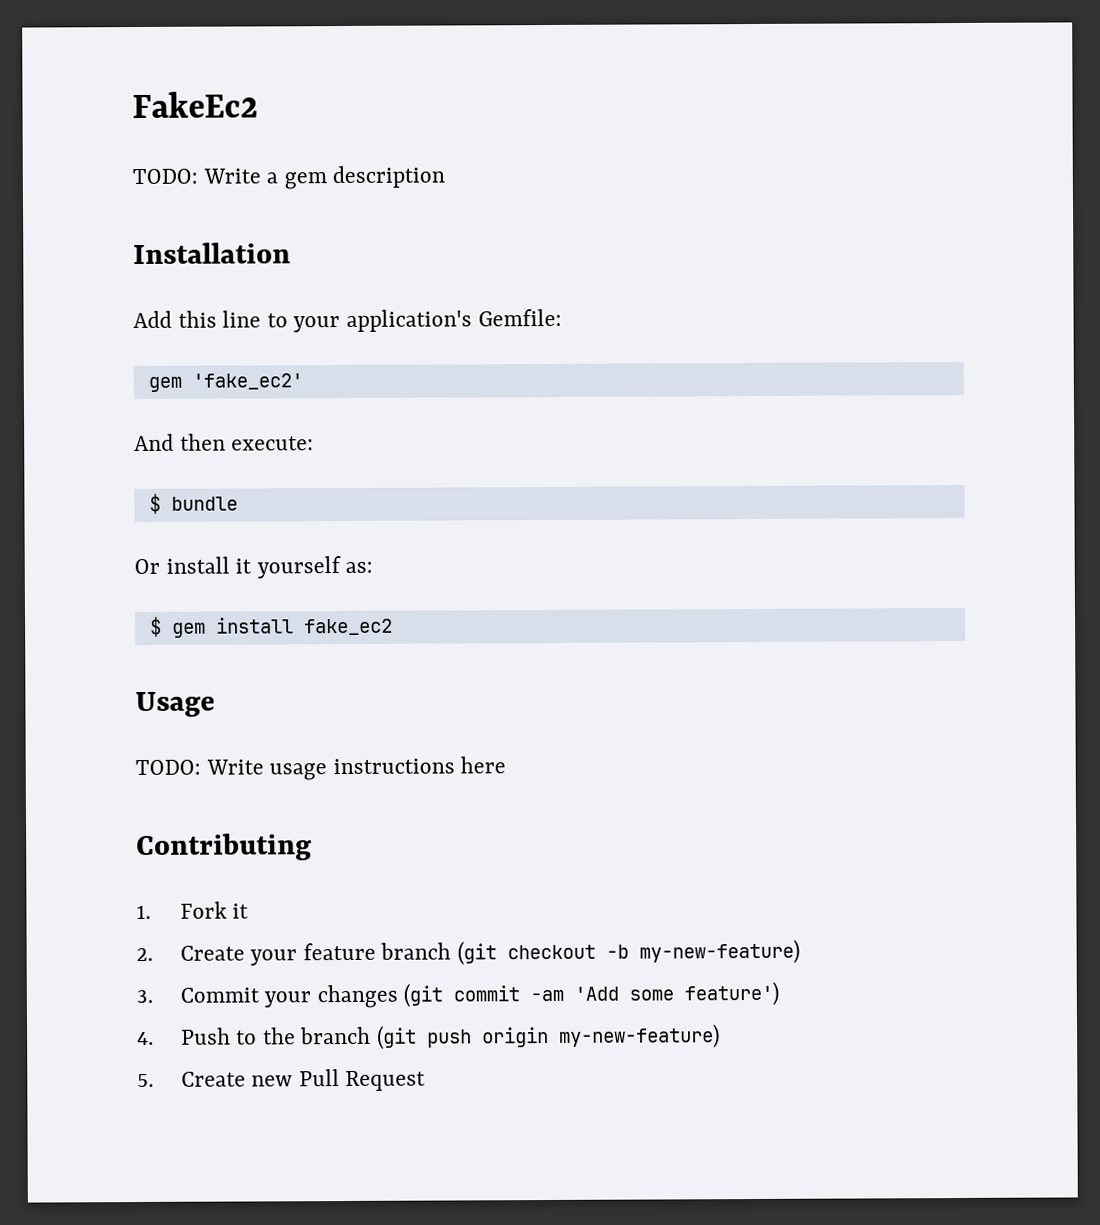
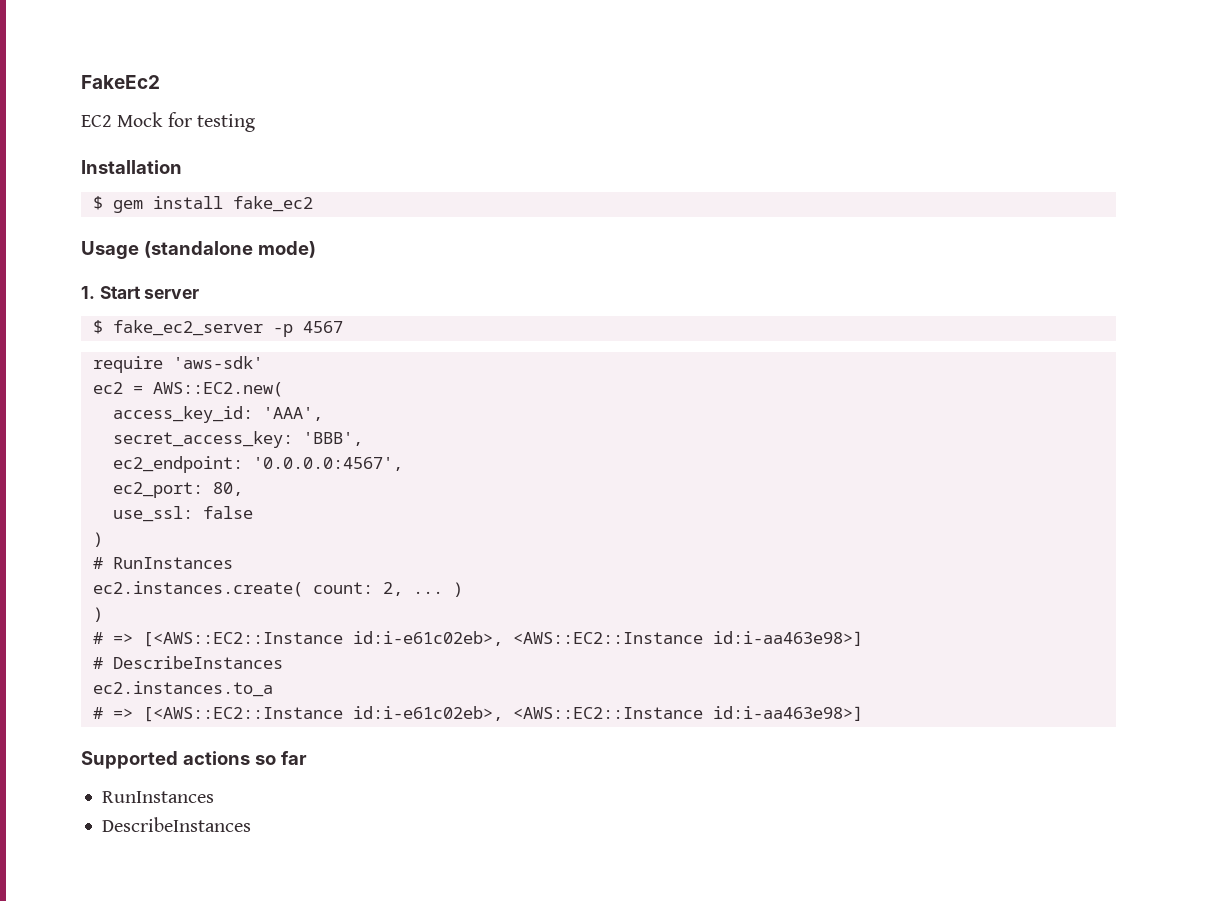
- TODO: Write a gem description
+ EC2 Mock for testing
  Installation
- Add this line to your application's Gemfile:
- gem 'fake_ec2'
- And then execute:
- $ bundle
- Or install it yourself as:
- Usage
- TODO: Write usage instructions here
- Contributing
- 1. Fork it
- 2. Create your feature branch (git checkout -b my-new-feature)
- 3. Commit your changes (git commit -am 'Add some feature')
- 4. Push to the branch (git push origin my-new-feature)
- 5. Create new Pull Request
+ Usage (standalone mode)
+ 1. Start server
+ $ fake_ec2_server -p 4567
+ require 'aws-sdk'
+ ec2 = AWS::EC2.new(
+ access_key_id: 'AAA',
+ secret_access_key: 'BBB',
+ ec2_endpoint: '0.0.0.0:4567',
+ ec2_port: 80,
+ use_ssl: false
+ )
+ # RunInstances
+ ec2.instances.create( count: 2, ... )
+ )
+ # => [<AWS::EC2::Instance id:i-e61c02eb>, <AWS::EC2::Instance id:i-aa463e98>]
+ # DescribeInstances
+ ec2.instances.to_a
+ # => [<AWS::EC2::Instance id:i-e61c02eb>, <AWS::EC2::Instance id:i-aa463e98>]
+ Supported actions so far
+ RunInstances
+ DescribeInstances

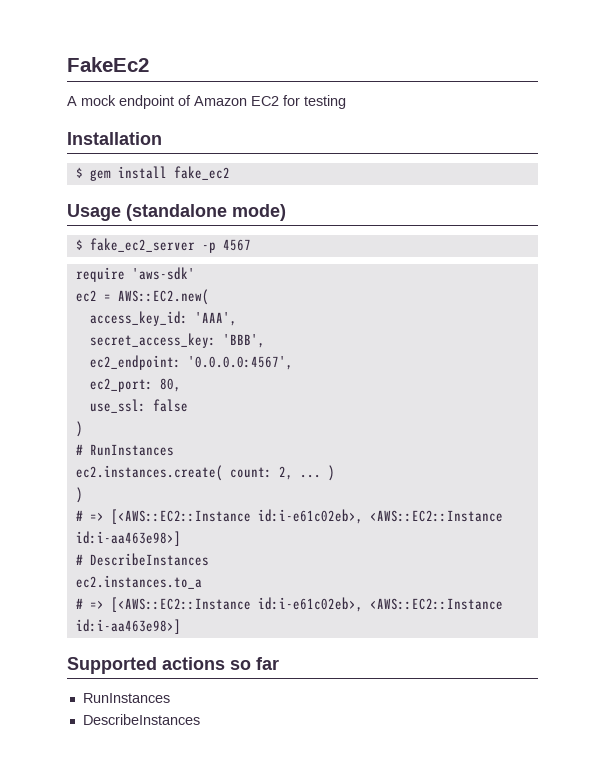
- EC2 Mock for testing
+ A mock endpoint of Amazon EC2 for testing
- 1. Start server

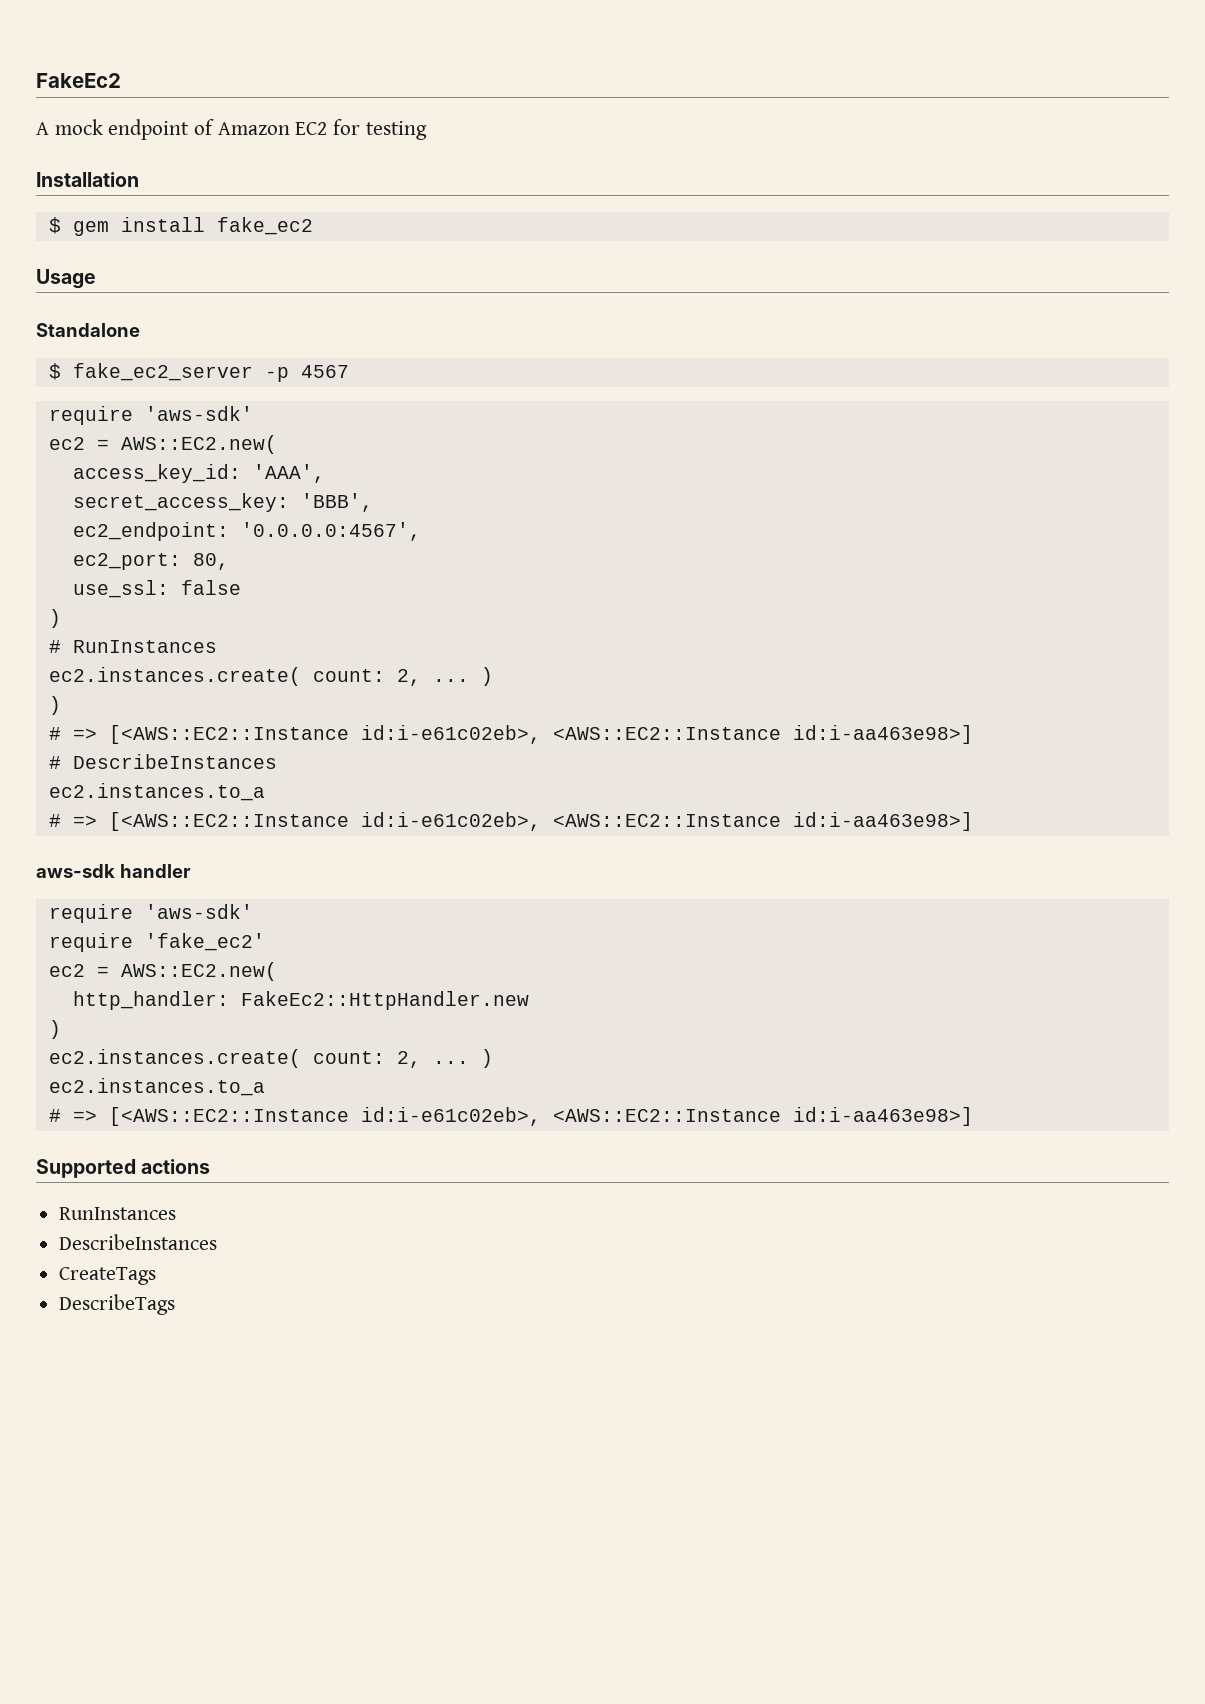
- Usage (standalone mode)
+ Usage
+ Standalone
+ aws-sdk handler
+ require 'aws-sdk'
+ require 'fake_ec2'
+ ec2 = AWS::EC2.new(
+ http_handler: FakeEc2::HttpHandler.new
+ )
+ ec2.instances.create( count: 2, ... )
+ ec2.instances.to_a
+ # => [<AWS::EC2::Instance id:i-e61c02eb>, <AWS::EC2::Instance id:i-aa463e98>]
- Supported actions so far
+ Supported actions
+ CreateTags
+ DescribeTags

